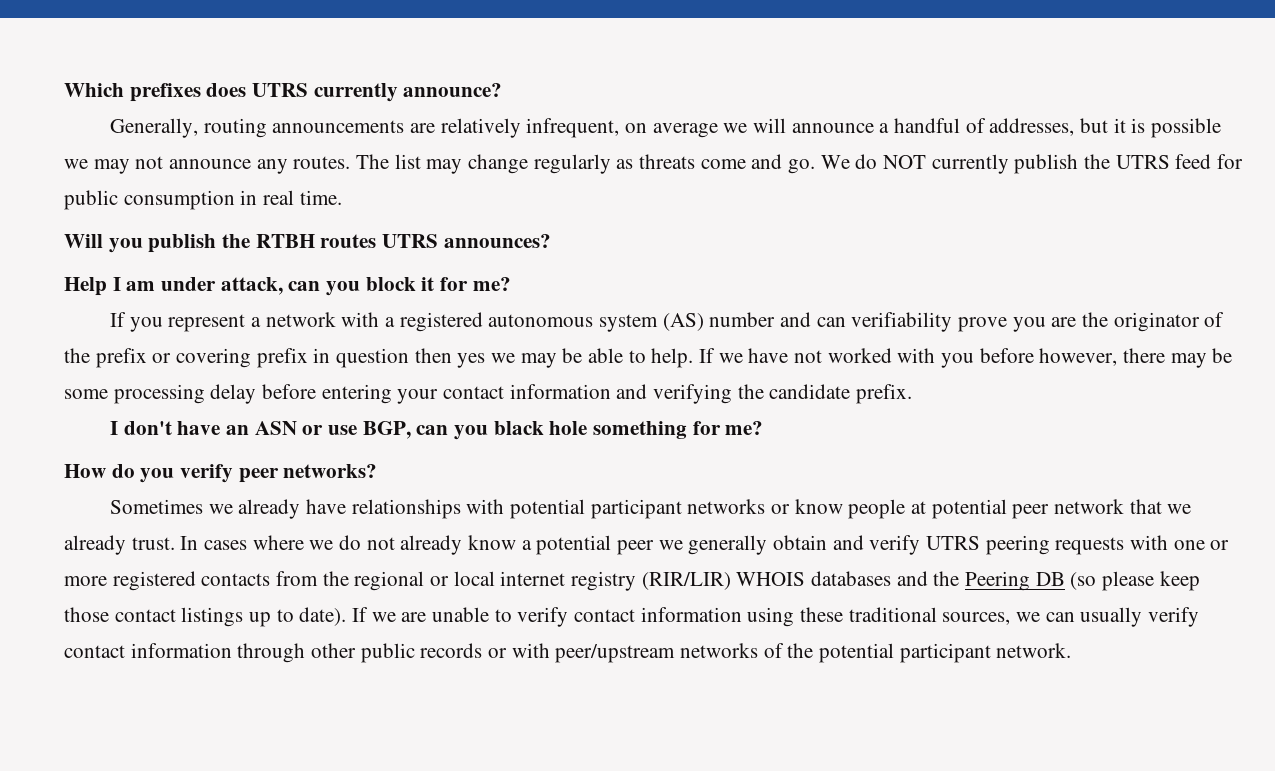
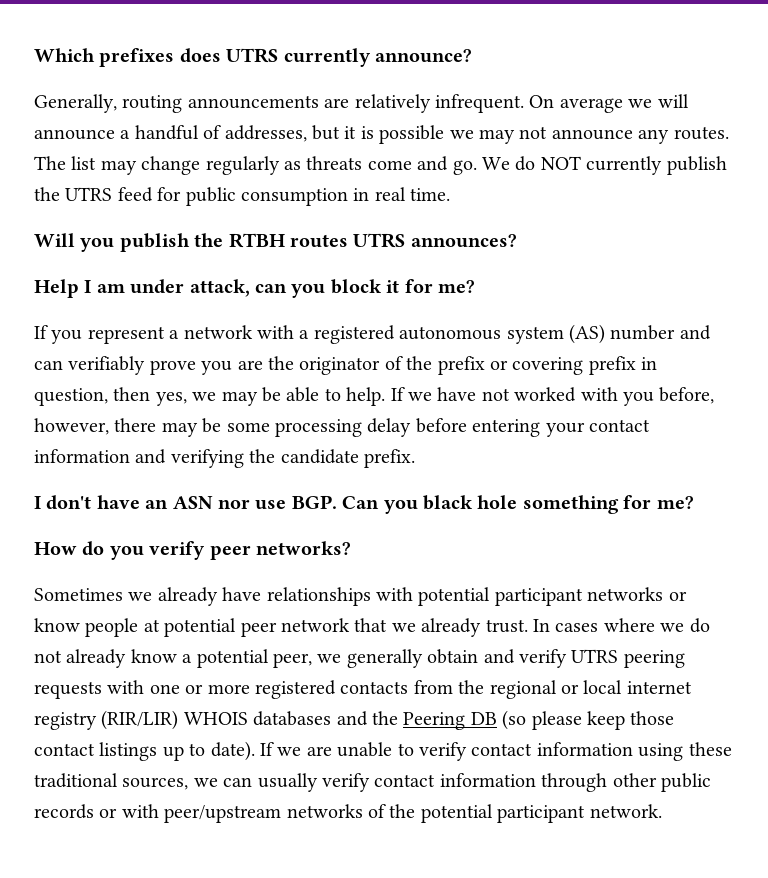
- Generally, routing announcements are relatively infrequent, on average we will announce a handful of addresses, but it is possible we may not announce any routes.
+ Generally, routing announcements are relatively infrequent. On average we will announce a handful of addresses, but it is possible we may not announce any routes.
- If you represent a network with a registered autonomous system (AS) number and can verifiability prove you are the originator of the prefix or covering prefix in question then yes we may be able to help.
+ If you represent a network with a registered autonomous system (AS) number and can verifiably prove you are the originator of the prefix or covering prefix in question, then yes, we may be able to help.
- If we have not worked with you before however, there may be some processing delay before entering your contact information and verifying the candidate prefix.
+ If we have not worked with you before, however, there may be some processing delay before entering your contact information and verifying the candidate prefix.
- I don't have an ASN or use BGP, can you black hole something for me?
+ I don't have an ASN nor use BGP. Can you black hole something for me?
- In cases where we do not already know a potential peer we generally obtain and verify UTRS peering requests with one or more registered contacts from the regional or local internet registry (RIR/LIR) WHOIS databases and the Peering DB (so please keep those contact listings up to date).
+ In cases where we do not already know a potential peer, we generally obtain and verify UTRS peering requests with one or more registered contacts from the regional or local internet registry (RIR/LIR) WHOIS databases and the Peering DB (so please keep those contact listings up to date).

